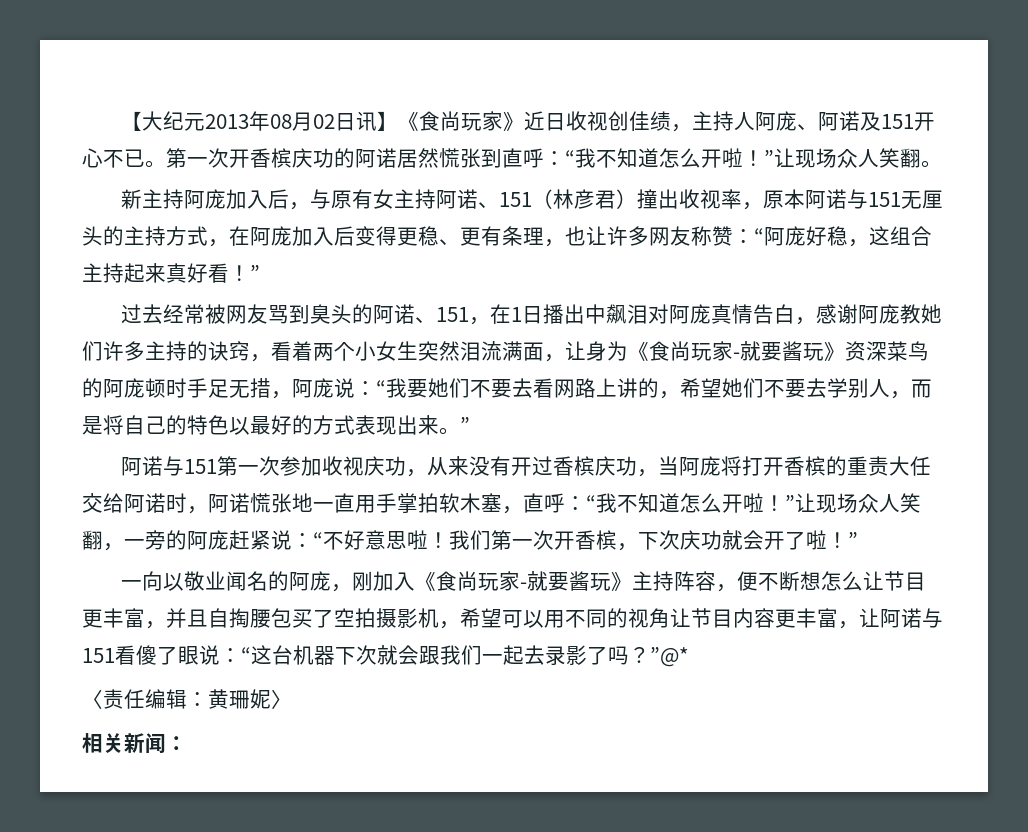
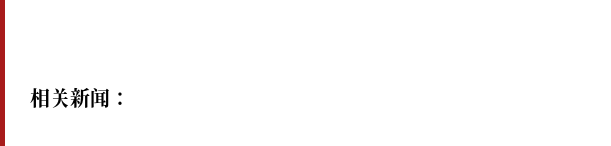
- 【大纪元2013年08月02日讯】《食尚玩家》近日收视创佳绩，主持人阿庞、阿诺及151开心不已。第一次开香槟庆功的阿诺居然慌张到直呼：“我不知道怎么开啦！”让现场众人笑翻。
- 新主持阿庞加入后，与原有女主持阿诺、151（林彦君）撞出收视率，原本阿诺与151无厘头的主持方式，在阿庞加入后变得更稳、更有条理，也让许多网友称赞：“阿庞好稳，这组合主持起来真好看！”
- 过去经常被网友骂到臭头的阿诺、151，在1日播出中飙泪对阿庞真情告白，感谢阿庞教她们许多主持的诀窍，看着两个小女生突然泪流满面，让身为《食尚玩家-就要酱玩》资深菜鸟的阿庞顿时手足无措，阿庞说：“我要她们不要去看网路上讲的，希望她们不要去学别人，而是将自己的特色以最好的方式表现出来。”
- 阿诺与151第一次参加收视庆功，从来没有开过香槟庆功，当阿庞将打开香槟的重责大任交给阿诺时，阿诺慌张地一直用手掌拍软木塞，直呼：“我不知道怎么开啦！”让现场众人笑翻，一旁的阿庞赶紧说：“不好意思啦！我们第一次开香槟，下次庆功就会开了啦！”
- 一向以敬业闻名的阿庞，刚加入《食尚玩家-就要酱玩》主持阵容，便不断想怎么让节目更丰富，并且自掏腰包买了空拍摄影机，希望可以用不同的视角让节目内容更丰富，让阿诺与151看傻了眼说：“这台机器下次就会跟我们一起去录影了吗？”@*
- 〈责任编辑：黄珊妮〉

